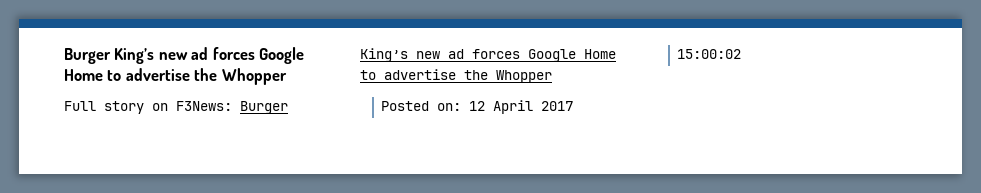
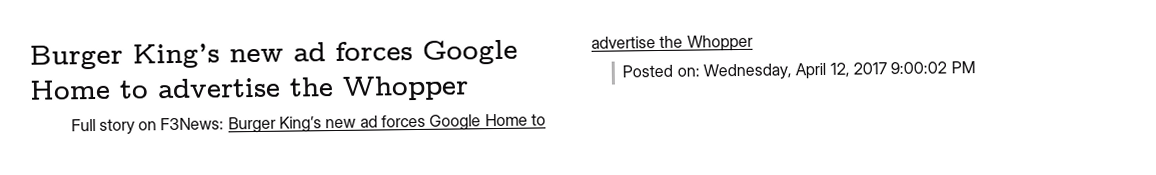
- Posted on: 12 April 2017 15:00:02
+ Posted on: Wednesday, April 12, 2017 9:00:02 PM

